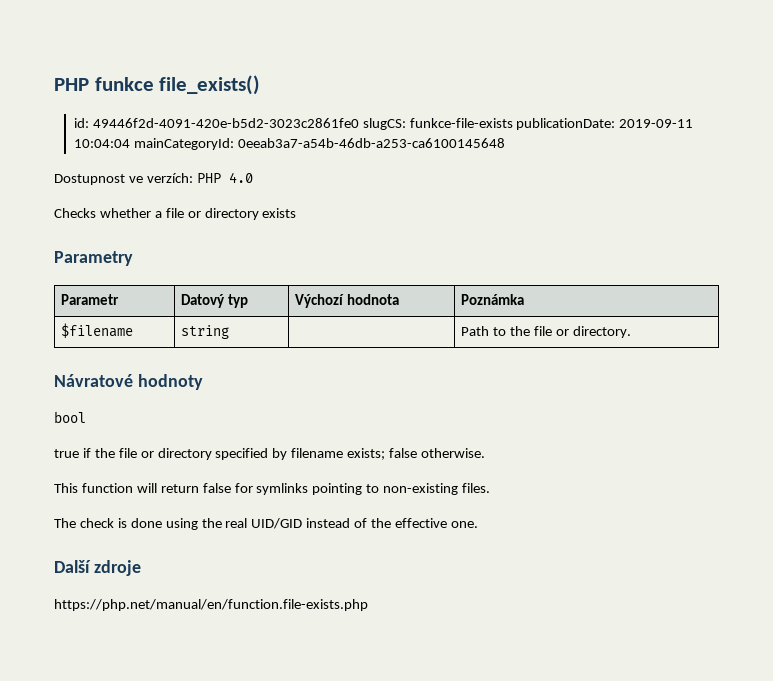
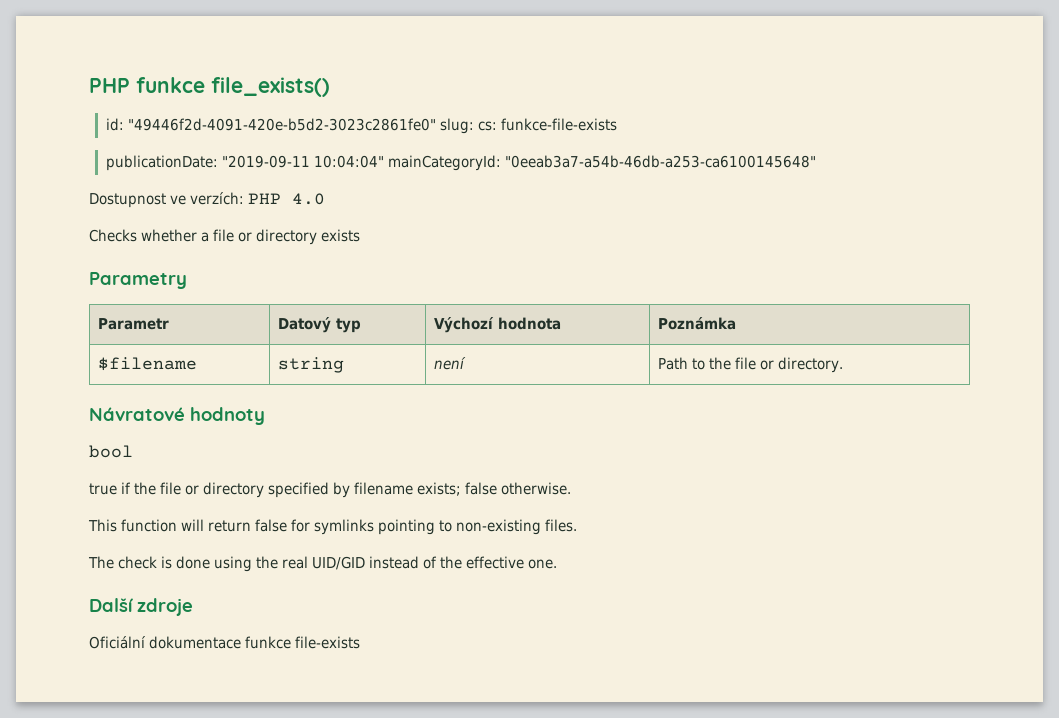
- id: 49446f2d-4091-420e-b5d2-3023c2861fe0 slugCS: funkce-file-exists publicationDate: 2019-09-11 10:04:04 mainCategoryId: 0eeab3a7-a54b-46db-a253-ca6100145648
+ id: "49446f2d-4091-420e-b5d2-3023c2861fe0" slug: cs: funkce-file-exists
+ publicationDate: "2019-09-11 10:04:04" mainCategoryId: "0eeab3a7-a54b-46db-a253-ca6100145648"
- $filename | string | | Path to the file or directory.
+ $filename | string | není | Path to the file or directory.
- https://php.net/manual/en/function.file-exists.php
+ Oficiální dokumentace funkce file-exists

